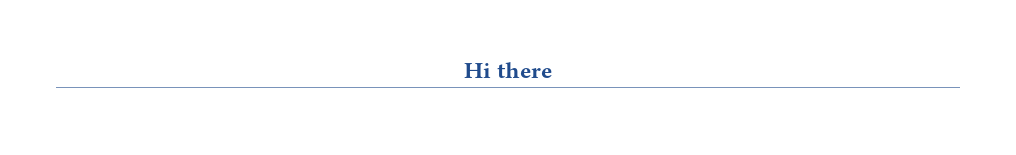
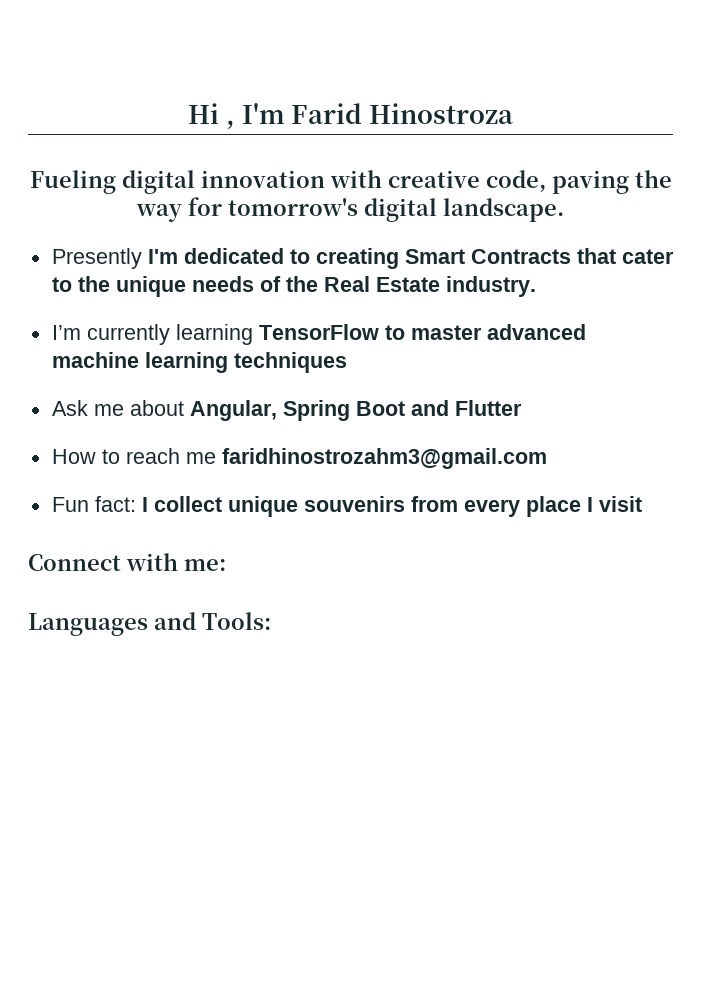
- Hi there
+ Hi , I'm Farid Hinostroza
+ Fueling digital innovation with creative code, paving the way for tomorrow's digital landscape.
+ Presently I'm dedicated to creating Smart Contracts that cater to the unique needs of the Real Estate industry.
+ I’m currently learning TensorFlow to master advanced machine learning techniques
+ Ask me about Angular, Spring Boot and Flutter
+ How to reach me faridhinostrozahm3@gmail.com
+ Fun fact: I collect unique souvenirs from every place I visit
+ Connect with me:
+ Languages and Tools:

